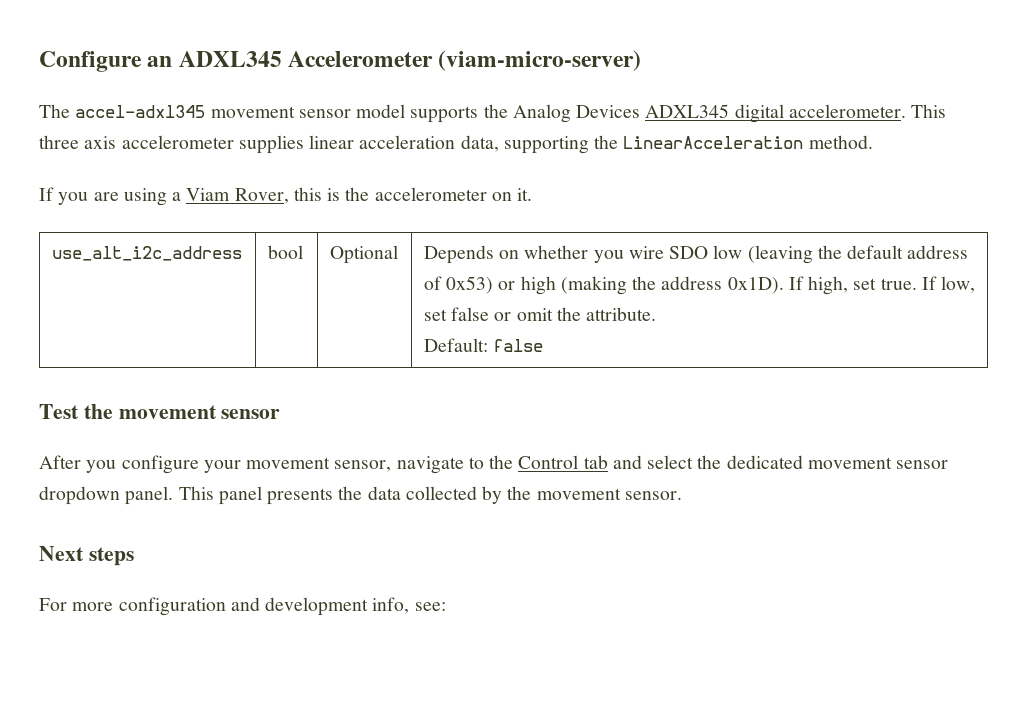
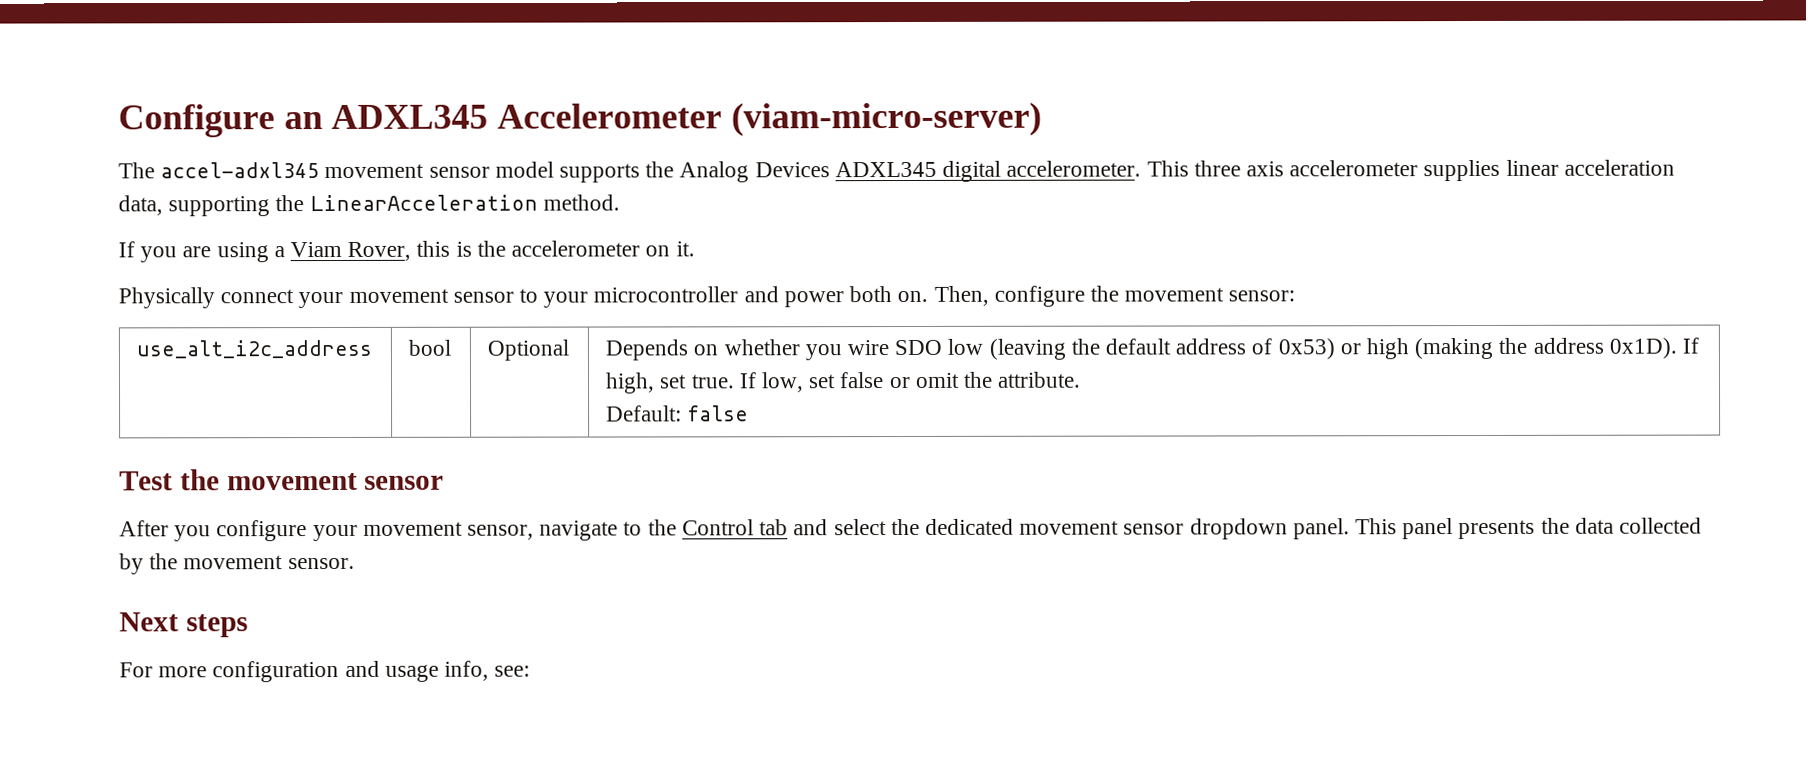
+ Physically connect your movement sensor to your microcontroller and power both on. Then, configure the movement sensor:
- For more configuration and development info, see:
+ For more configuration and usage info, see:

